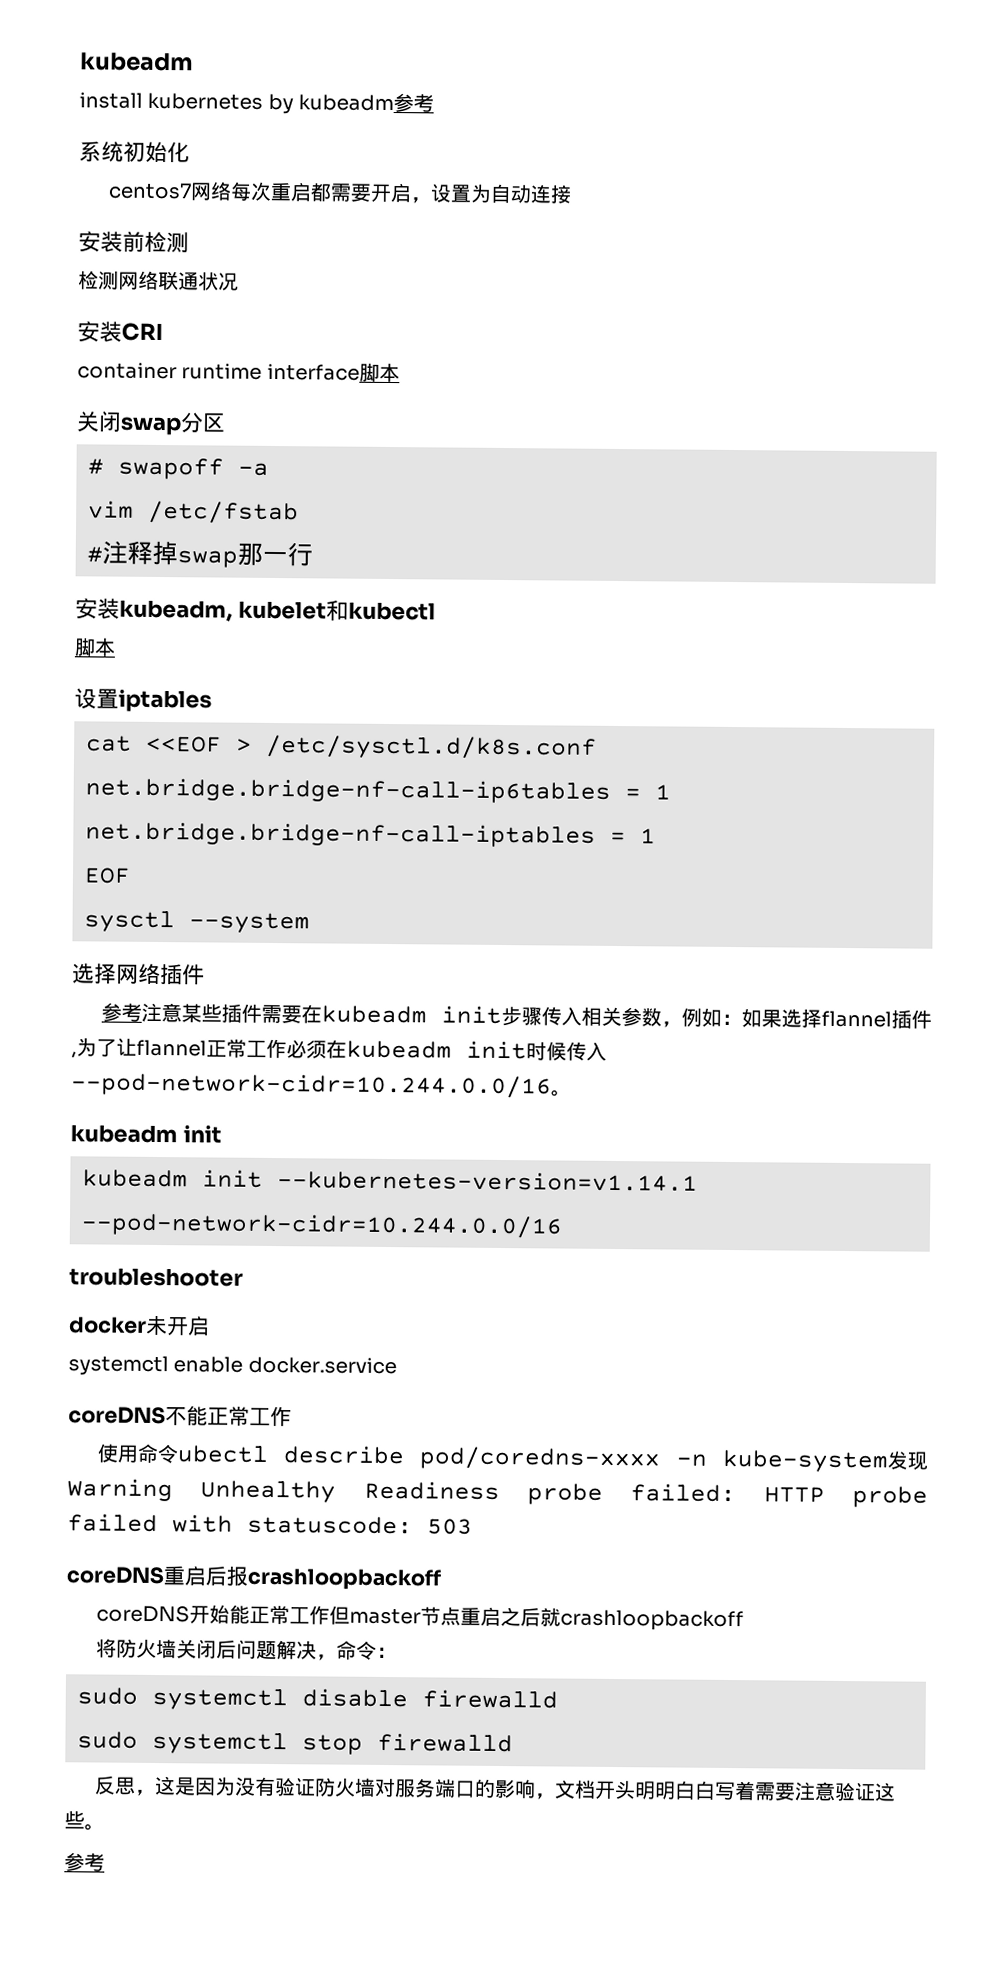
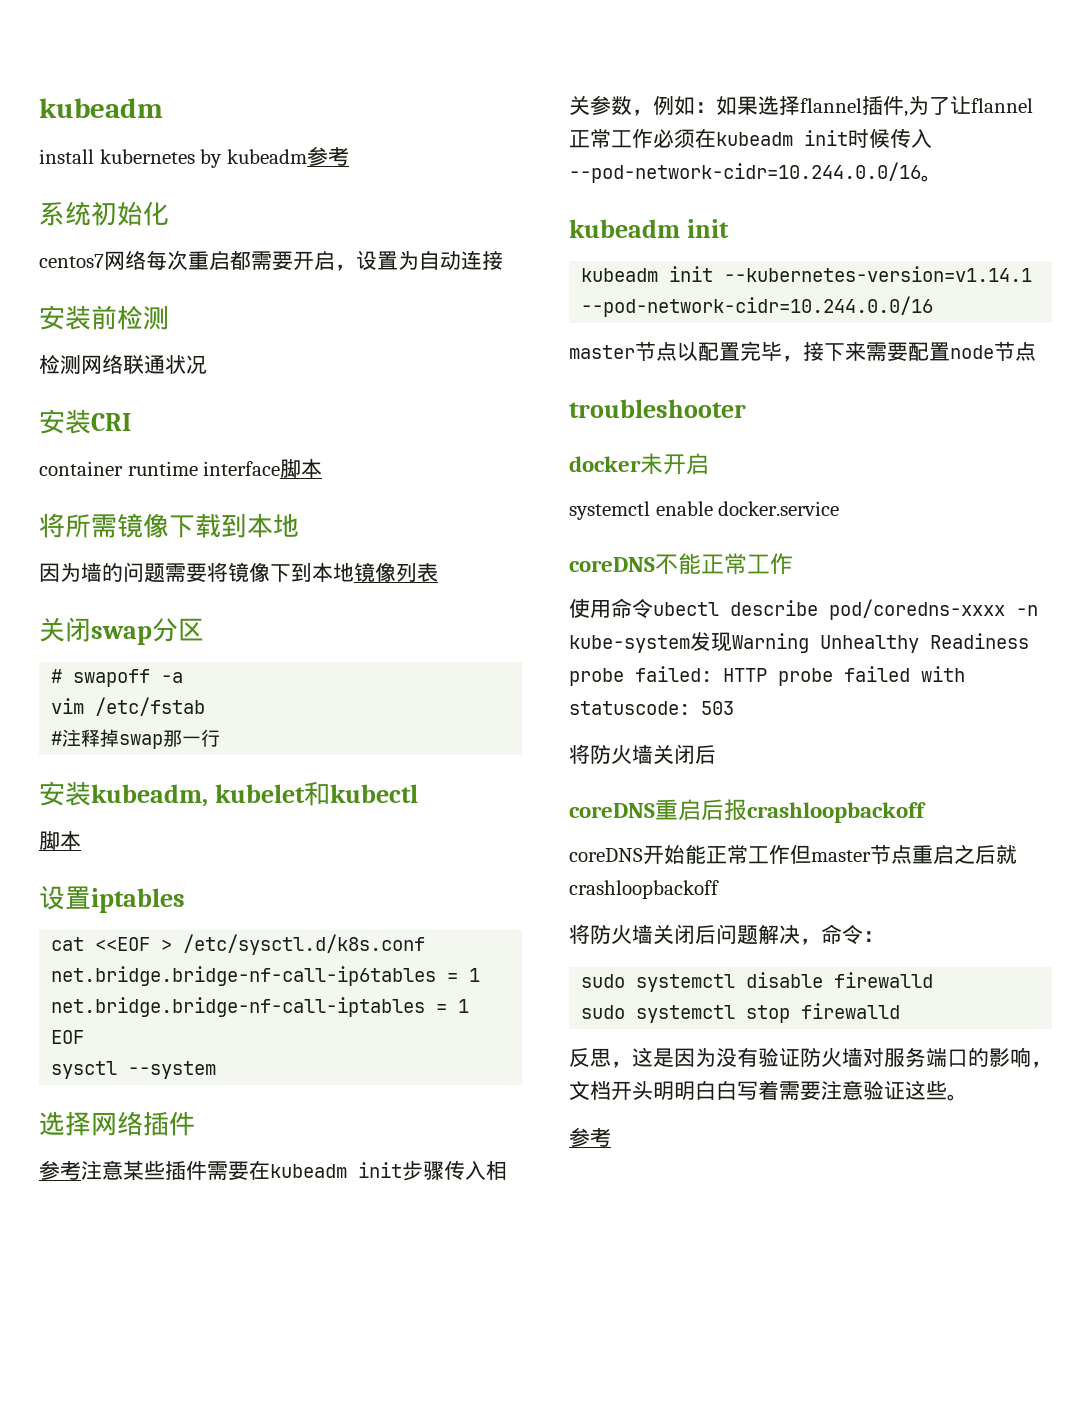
+ 将所需镜像下载到本地
+ 因为墙的问题需要将镜像下到本地镜像列表
+ master节点以配置完毕，接下来需要配置node节点
  使用命令ubectl describe pod/coredns-xxxx -n kube-system发现Warning Unhealthy Readiness probe failed: HTTP probe failed with statuscode: 503
+ 将防火墙关闭后

